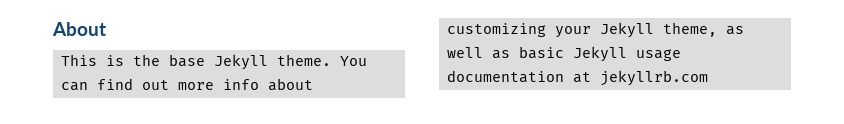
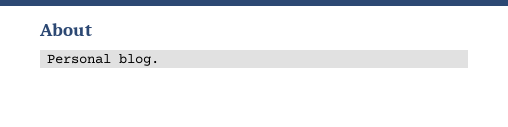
- This is the base Jekyll theme. You can find out more info about customizing your Jekyll theme, as well as basic Jekyll usage documentation at jekyllrb.com
+ Personal blog.

